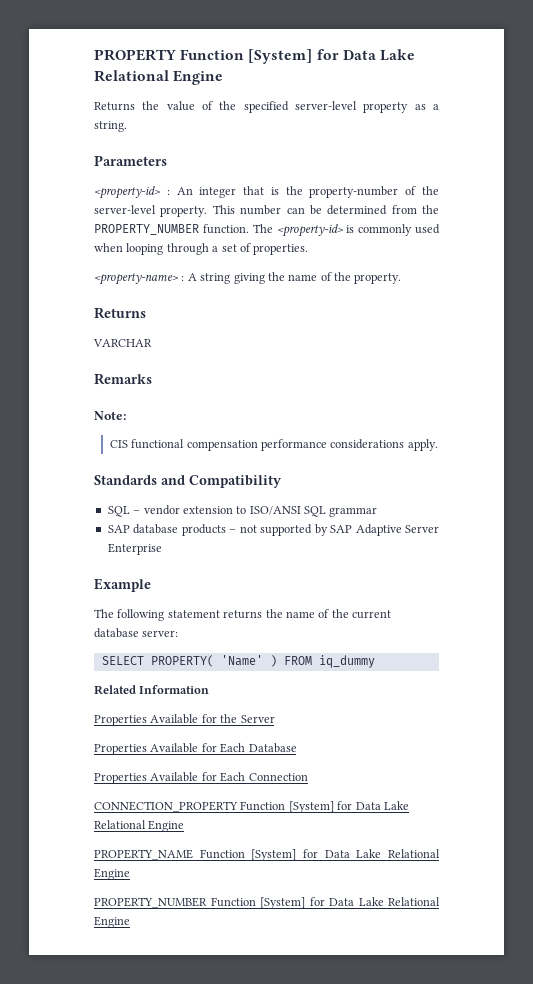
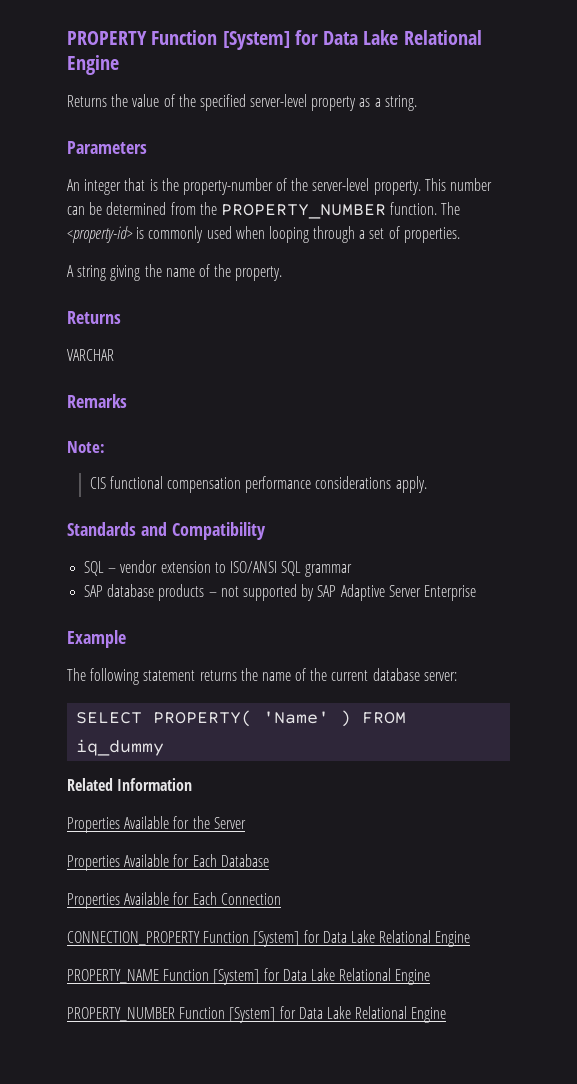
- <property-id> : An integer that is the property-number of the server-level property.
+ An integer that is the property-number of the server-level property.
- <property-name> : A string giving the name of the property.
+ A string giving the name of the property.

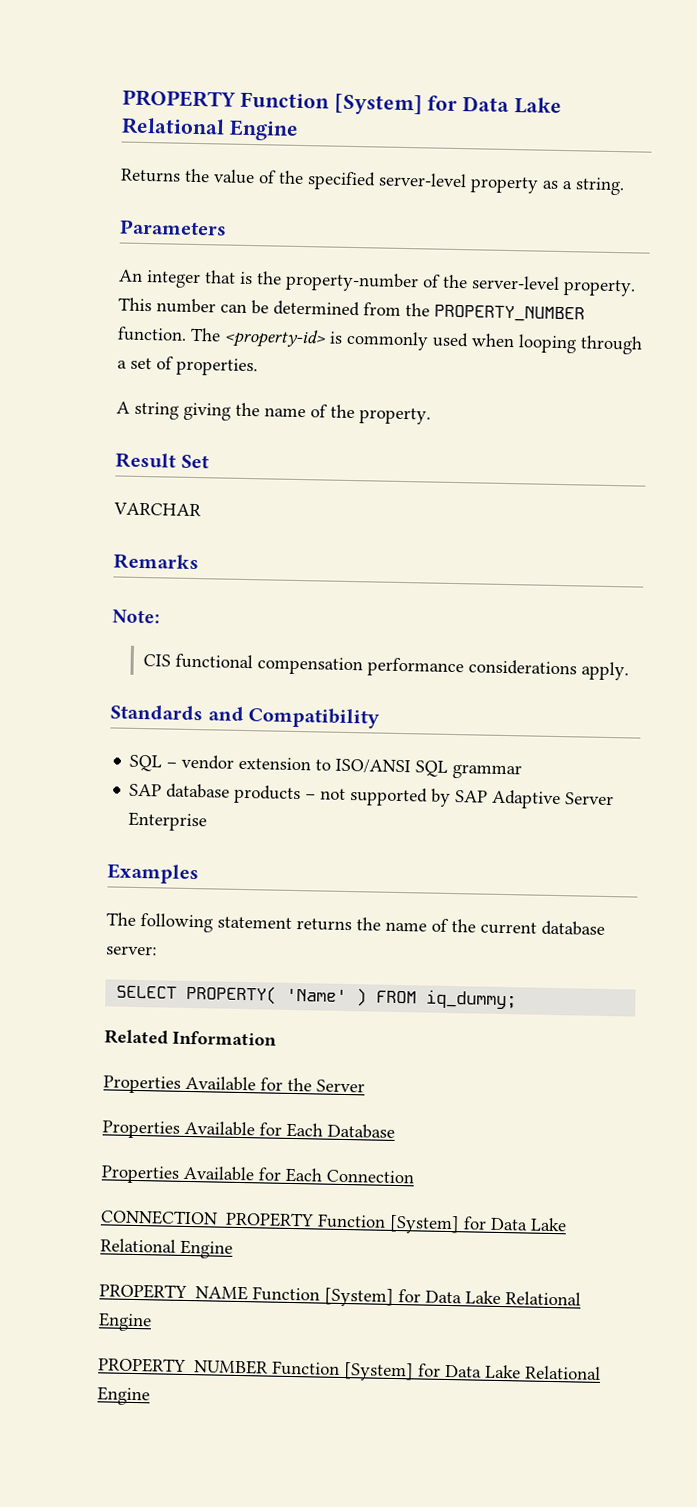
  A string giving the name of the property.
- Returns
+ Result Set
- Example
+ Examples
- SELECT PROPERTY( 'Name' ) FROM iq_dummy
+ SELECT PROPERTY( 'Name' ) FROM iq_dummy;

